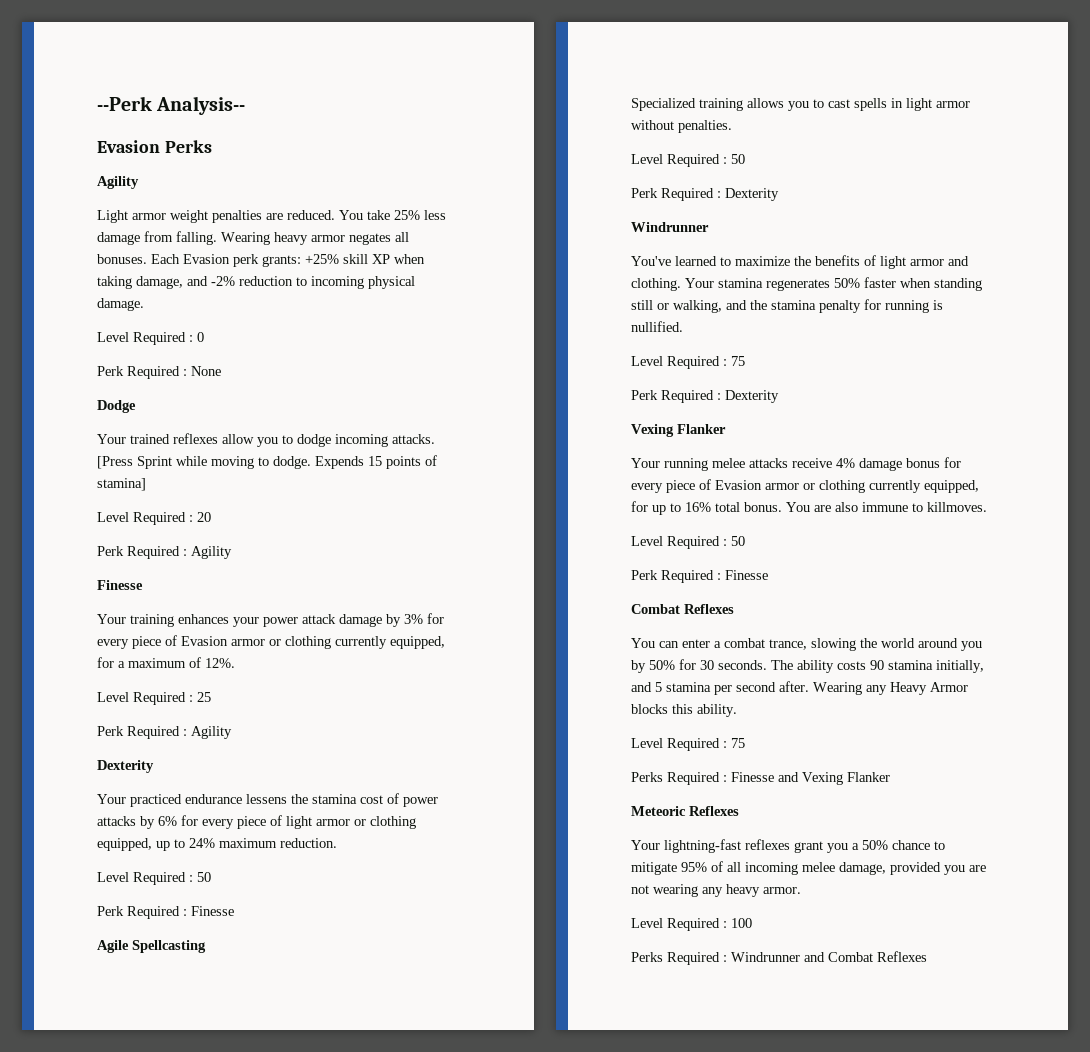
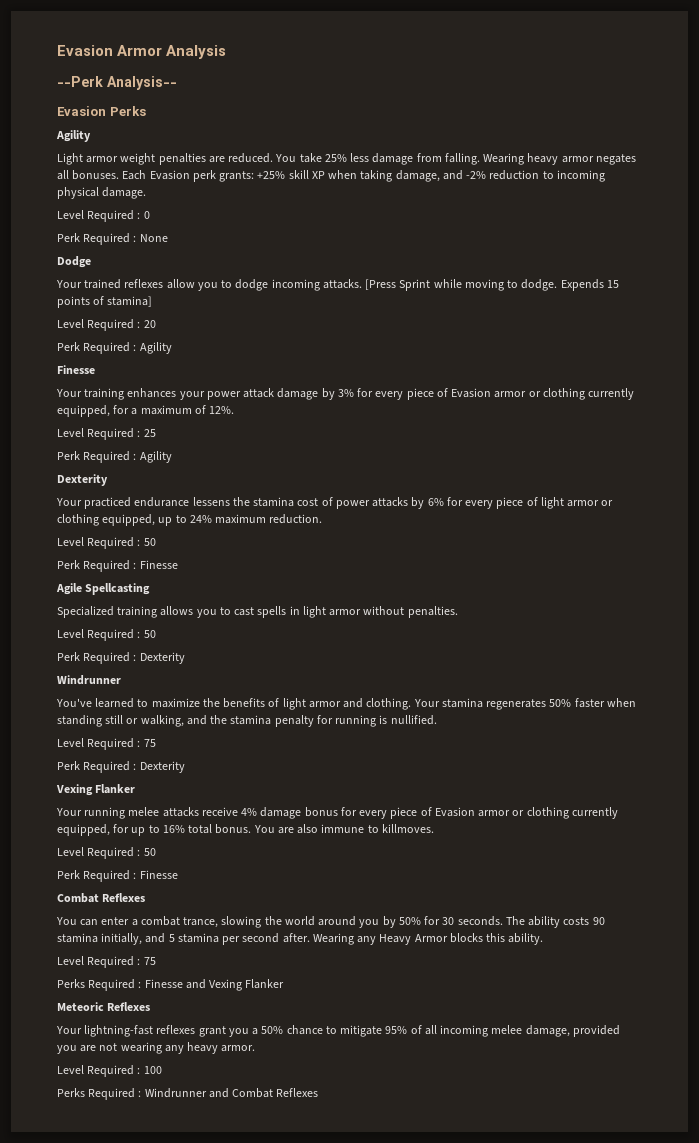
+ Evasion Armor Analysis

